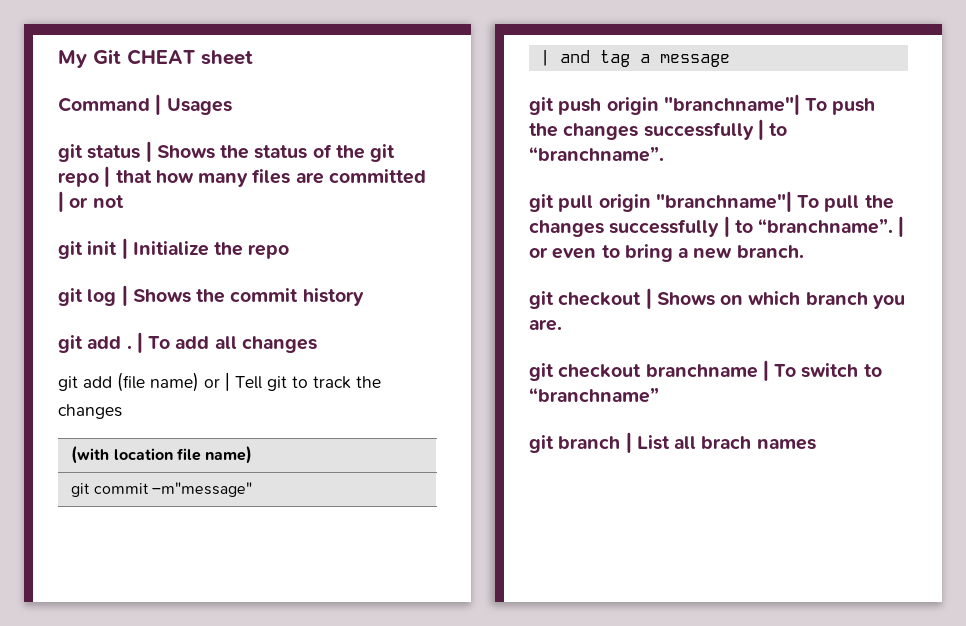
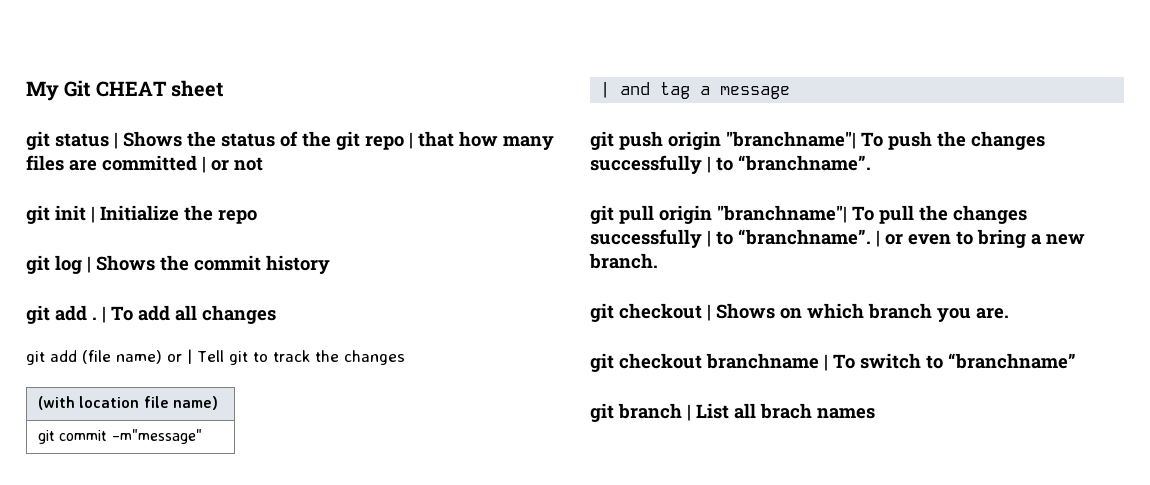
- Command | Usages

